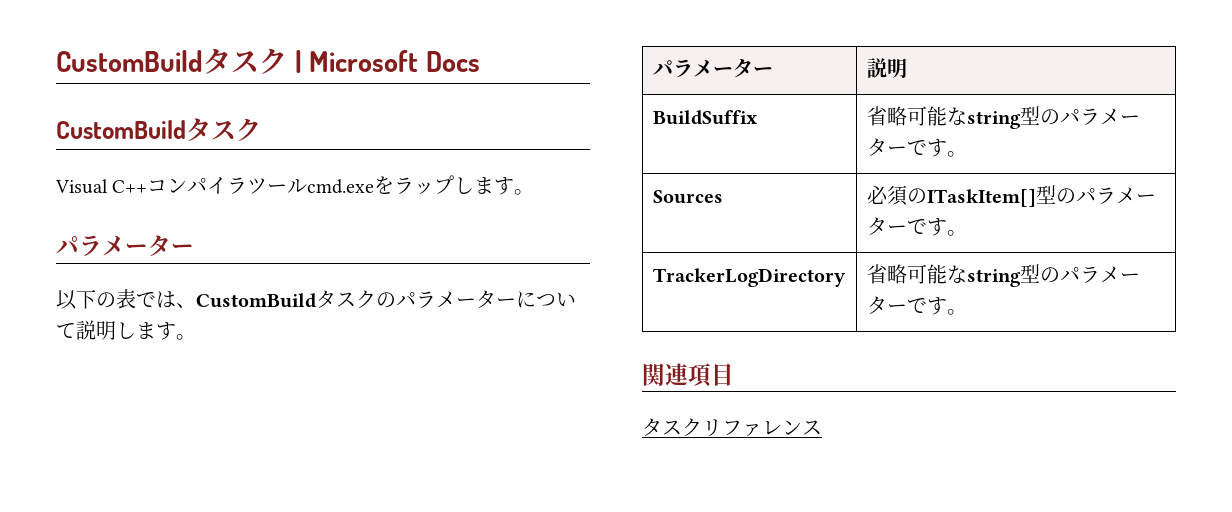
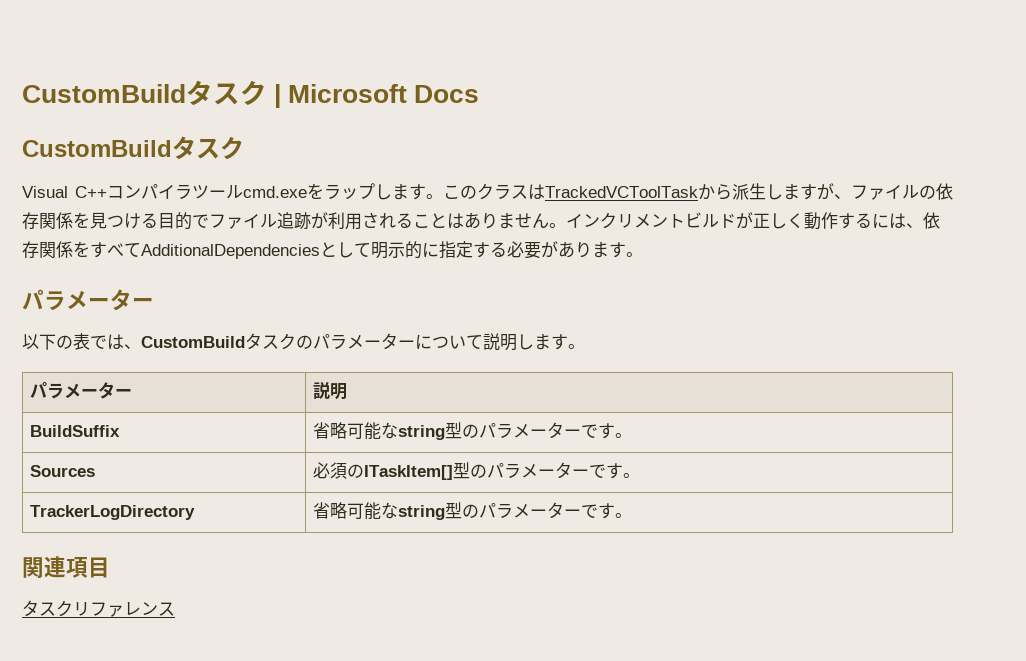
+ このクラスはTrackedVCToolTaskから派生しますが、ファイルの依存関係を見つける目的でファイル追跡が利用されることはありません。インクリメントビルドが正しく動作するには、依存関係をすべてAdditionalDependenciesとして明示的に指定する必要があります。

